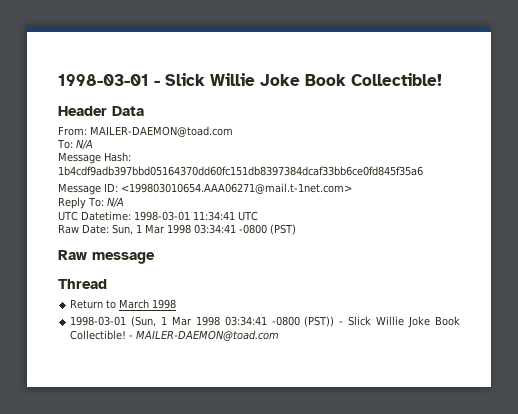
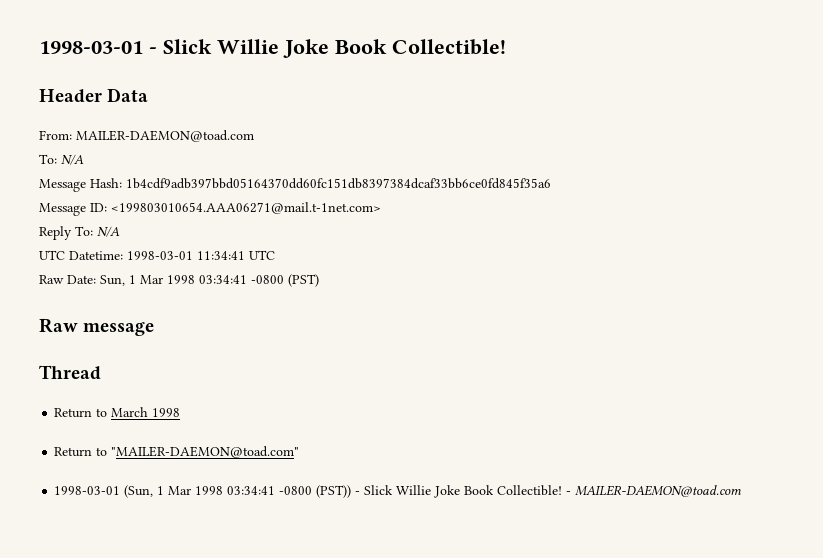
+ Return to "MAILER-DAEMON@toad.com"

